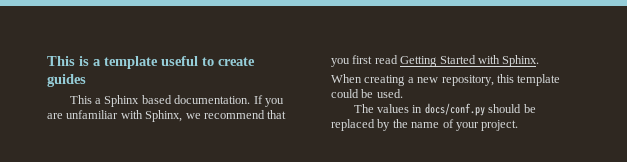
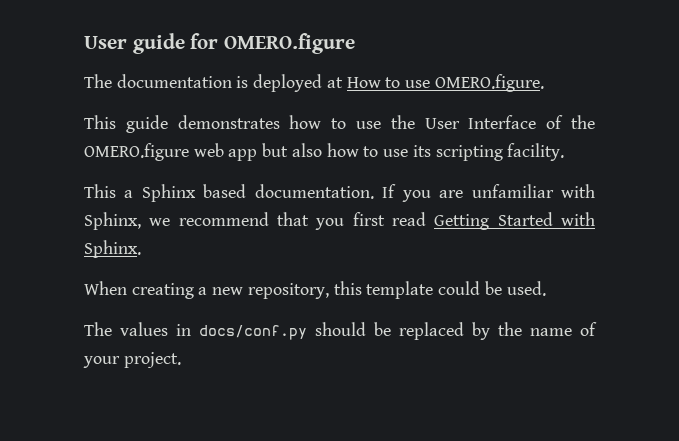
- This is a template useful to create guides
+ User guide for OMERO.figure
+ The documentation is deployed at How to use OMERO.figure.
+ This guide demonstrates how to use the User Interface of the OMERO.figure web app but also how to use its scripting facility.

